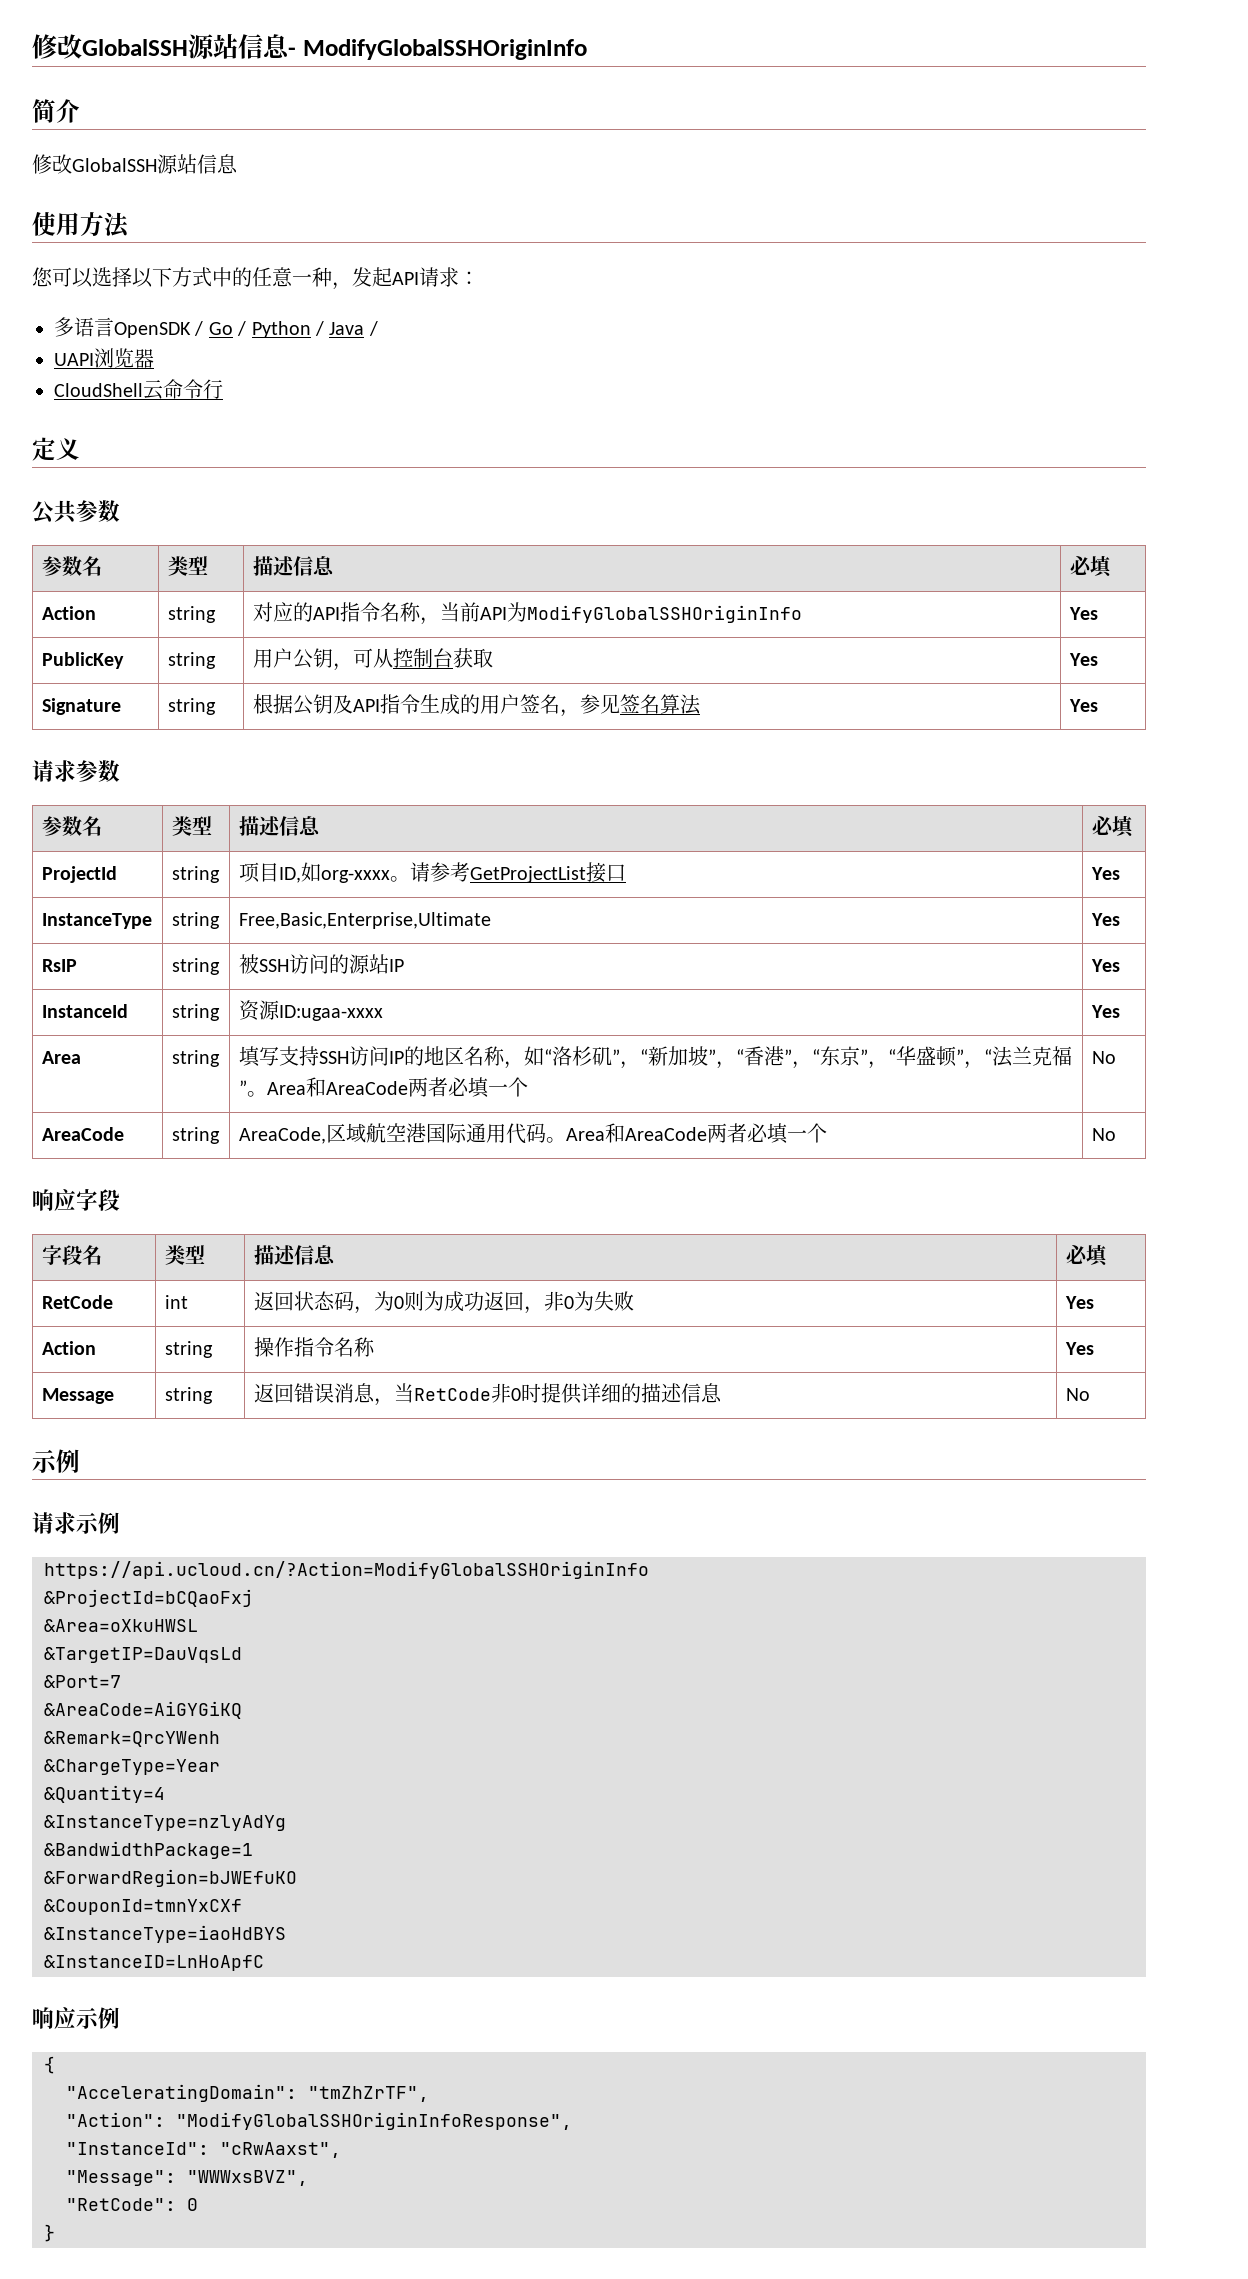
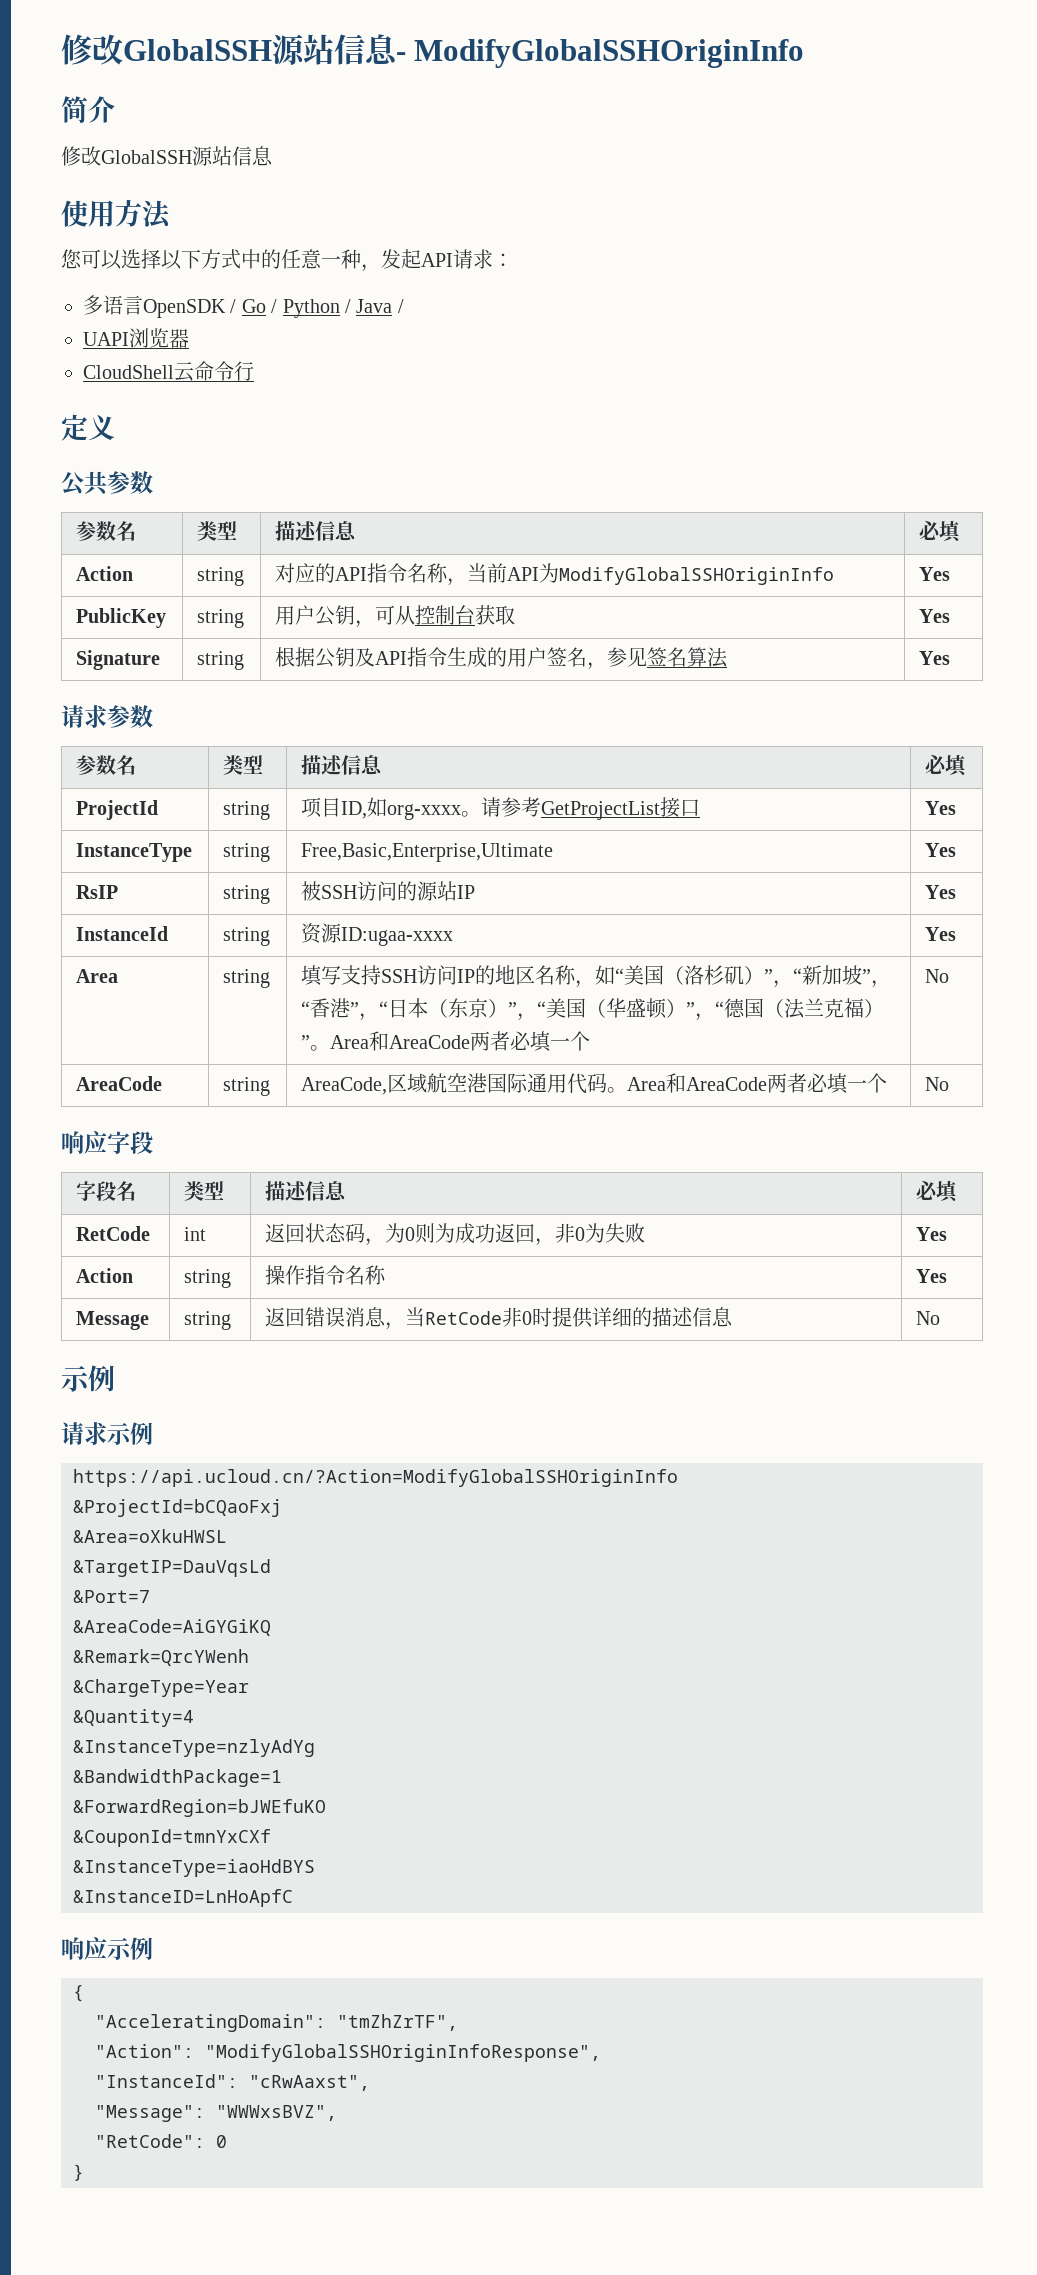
- 填写支持SSH访问IP的地区名称，如“洛杉矶”，“新加坡”，“香港”，“东京”，“华盛顿”，“法兰克福”。
+ 填写支持SSH访问IP的地区名称，如“美国（洛杉矶）”，“新加坡”，“香港”，“日本（东京）”，“美国（华盛顿）”，“德国（法兰克福）”。

